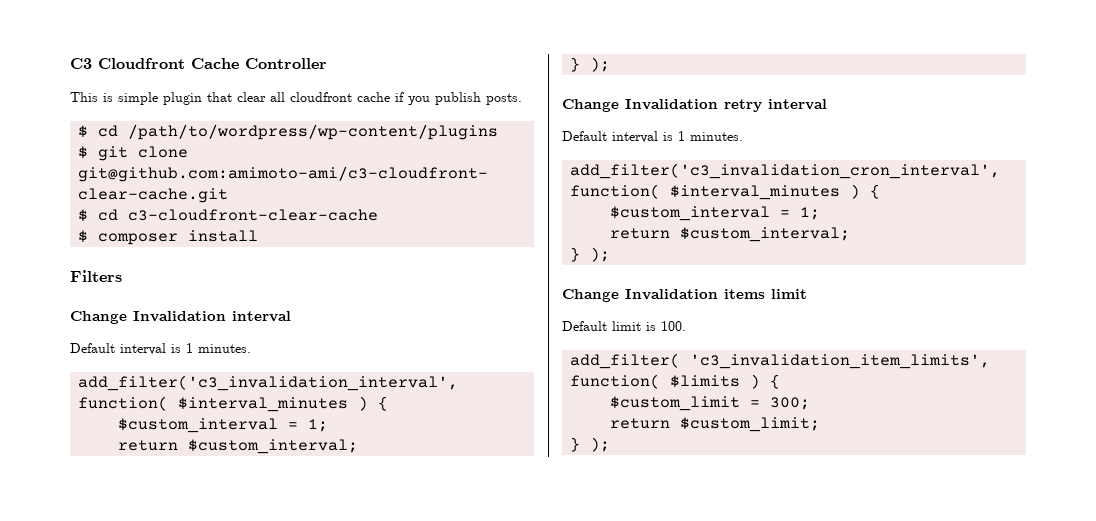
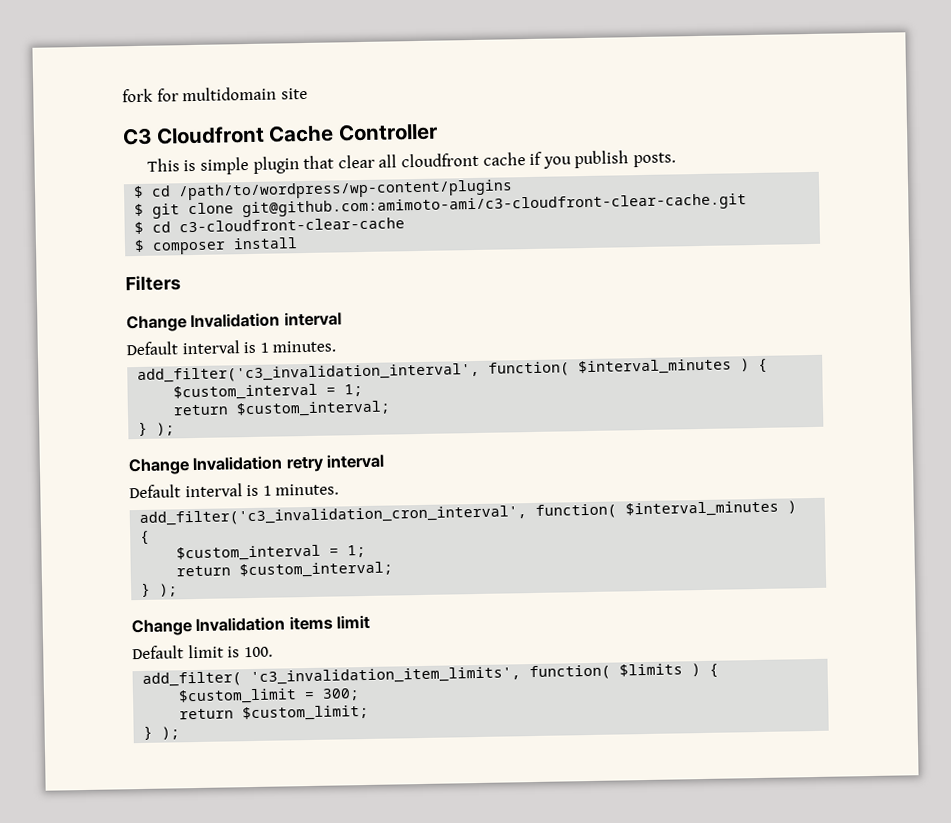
+ fork for multidomain site

